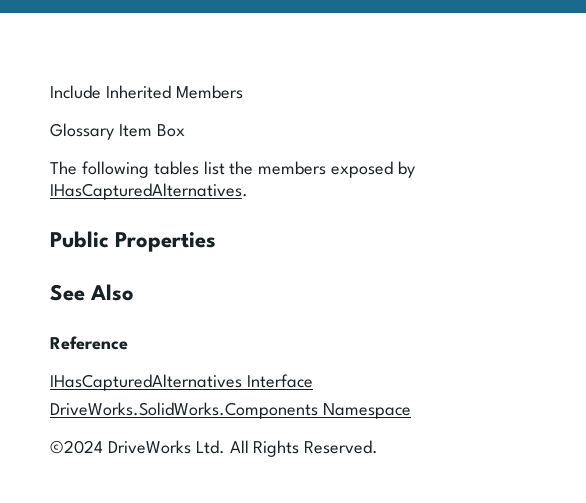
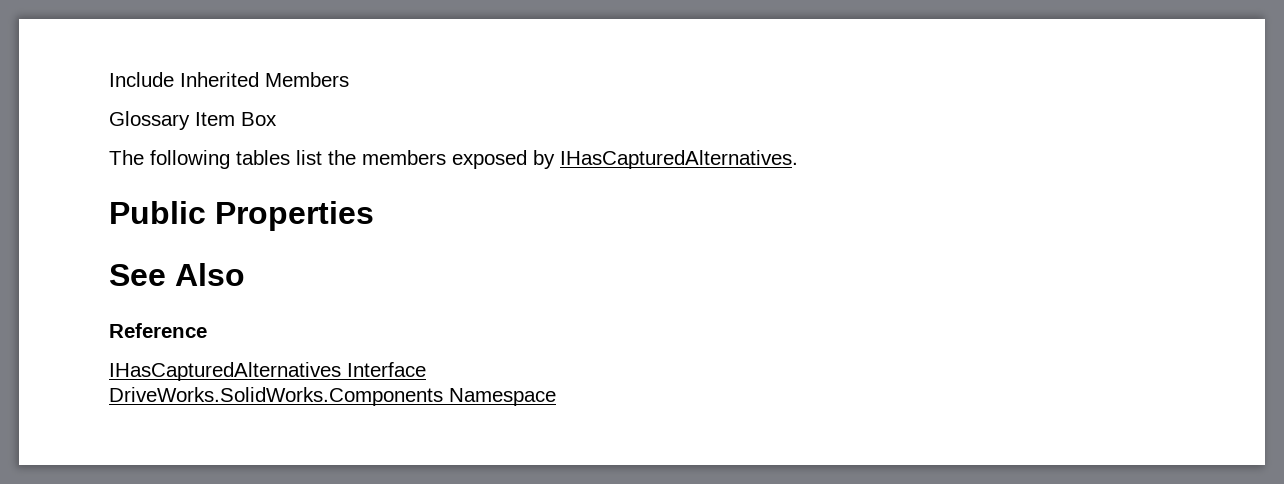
- ©2024 DriveWorks Ltd. All Rights Reserved.

